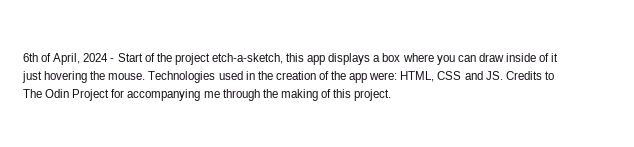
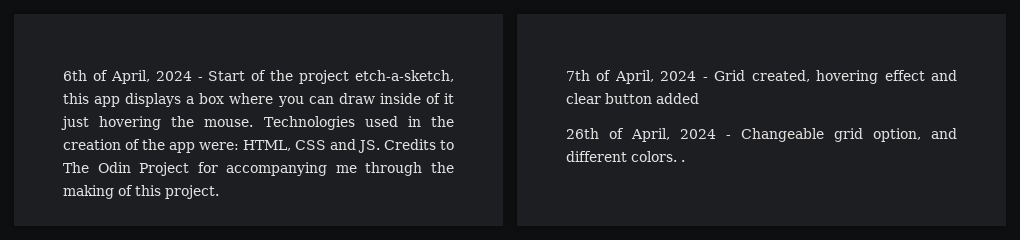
+ 7th of April, 2024 - Grid created, hovering effect and clear button added
+ 26th of April, 2024 - Changeable grid option, and different colors. .

